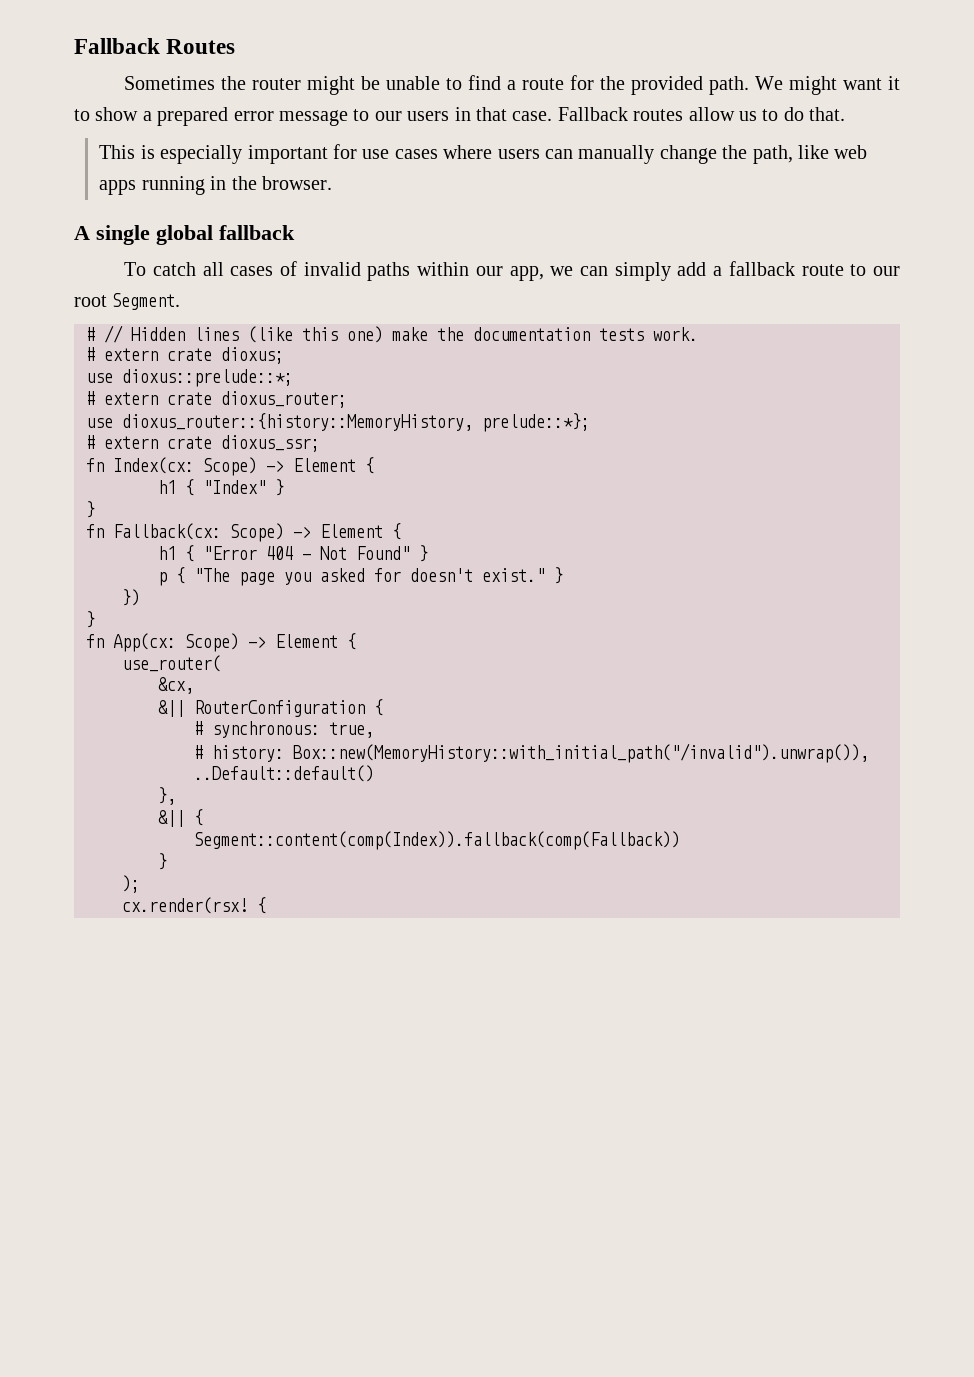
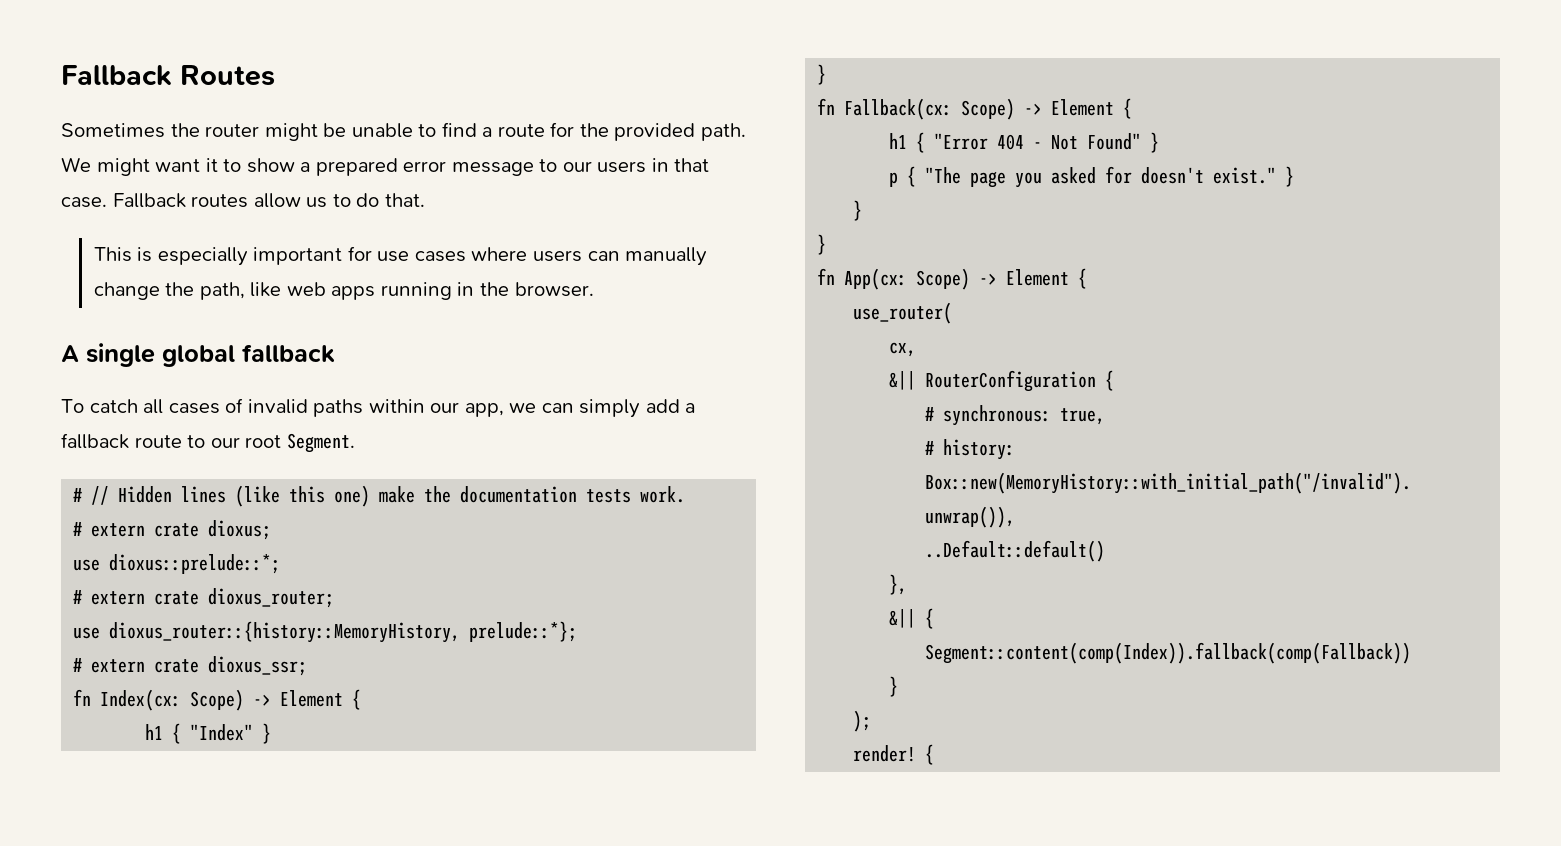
  p { "The page you asked for doesn't exist." }
- })
+ }
- &cx,
+ cx,
- cx.render(rsx!
+ render!

